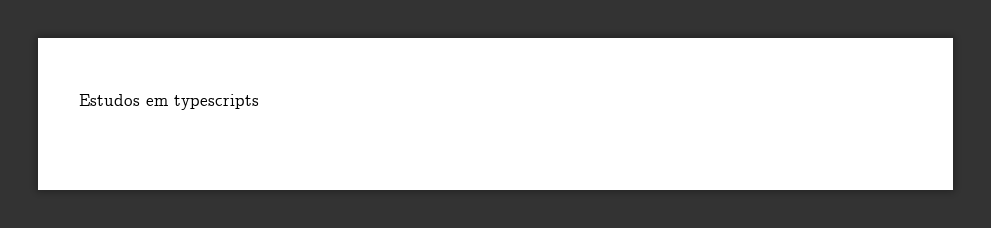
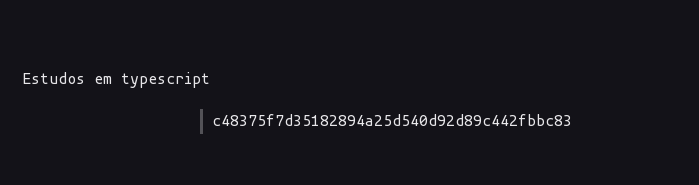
- Estudos em typescripts
+ Estudos em typescript
+ c48375f7d35182894a25d540d92d89c442fbbc83

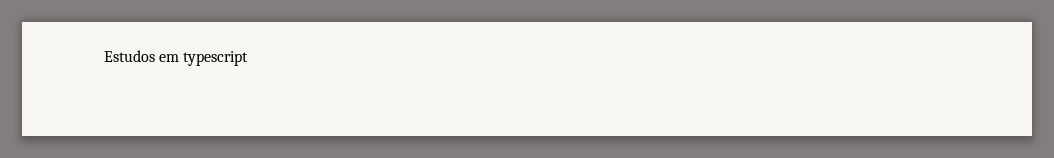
- c48375f7d35182894a25d540d92d89c442fbbc83

